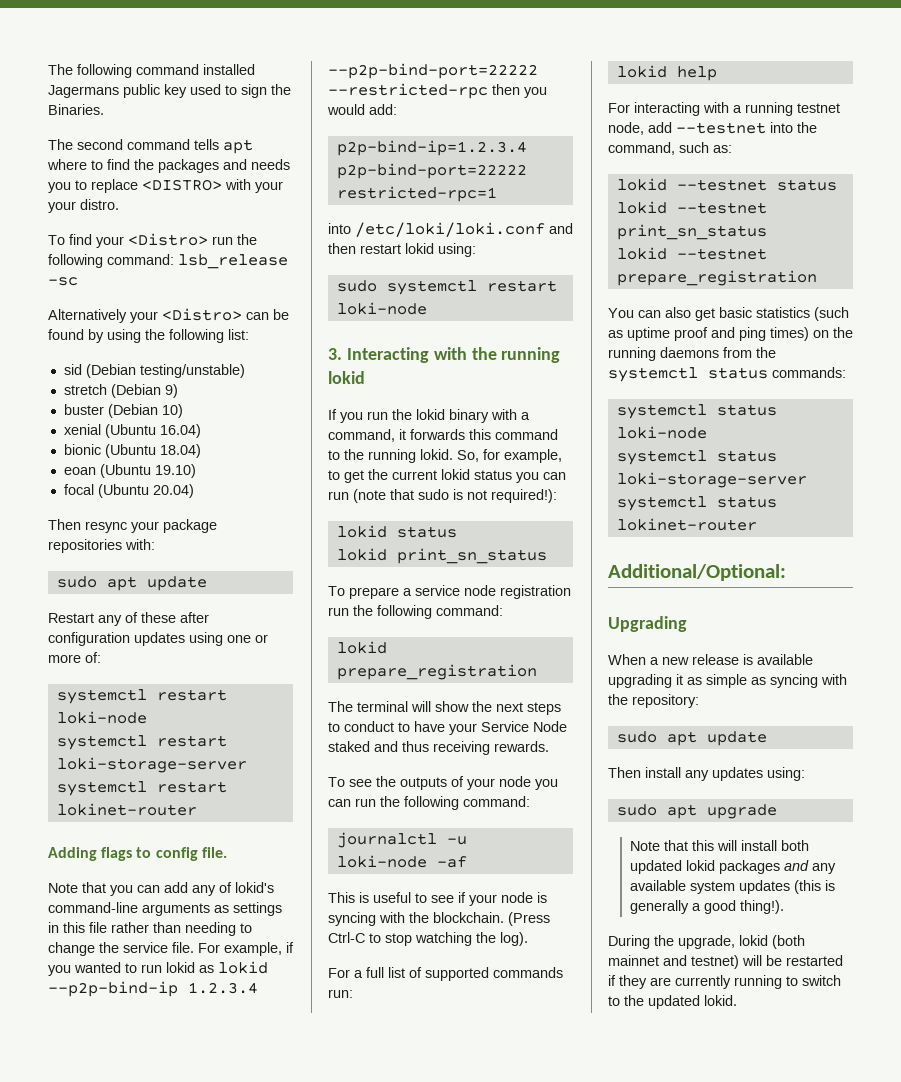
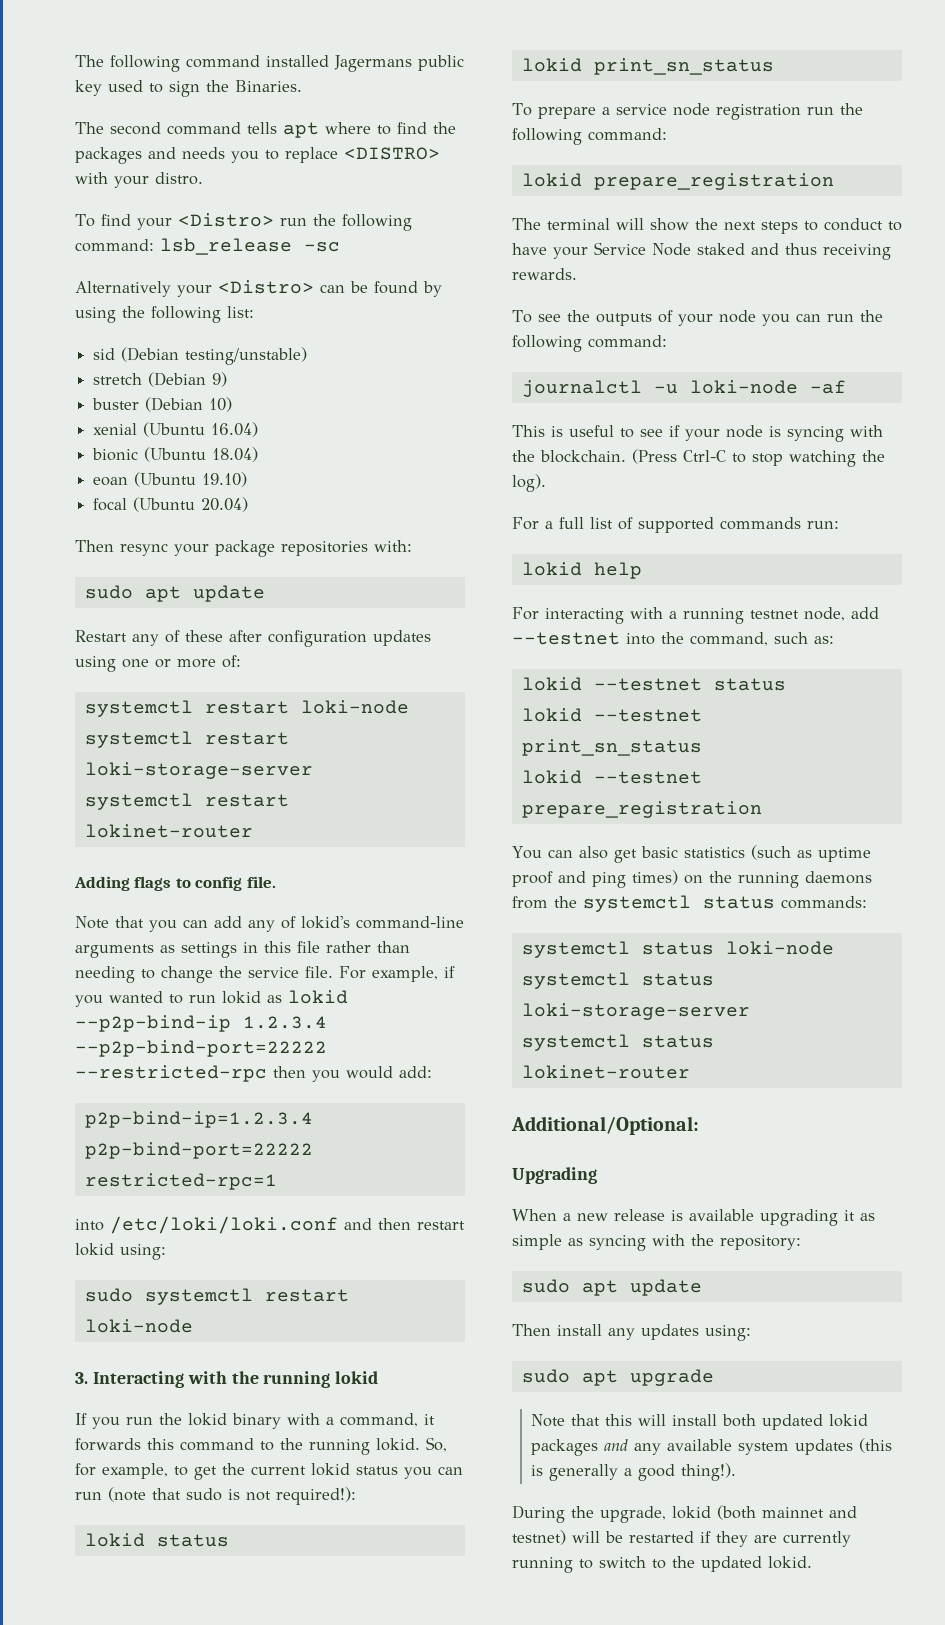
- The second command tells apt where to find the packages and needs you to replace <DISTRO> with your your distro.
+ The second command tells apt where to find the packages and needs you to replace <DISTRO> with your distro.

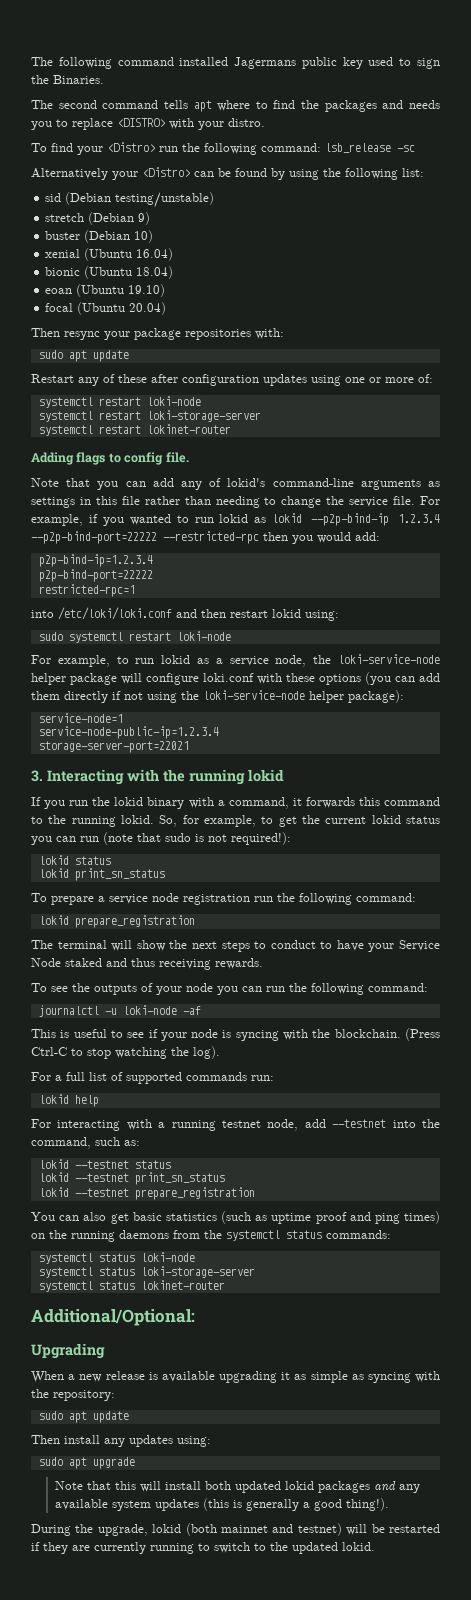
+ For example, to run lokid as a service node, the loki-service-node helper package will configure loki.conf with these options (you can add them directly if not using the loki-service-node helper package):
+ service-node=1
+ service-node-public-ip=1.2.3.4
+ storage-server-port=22021

